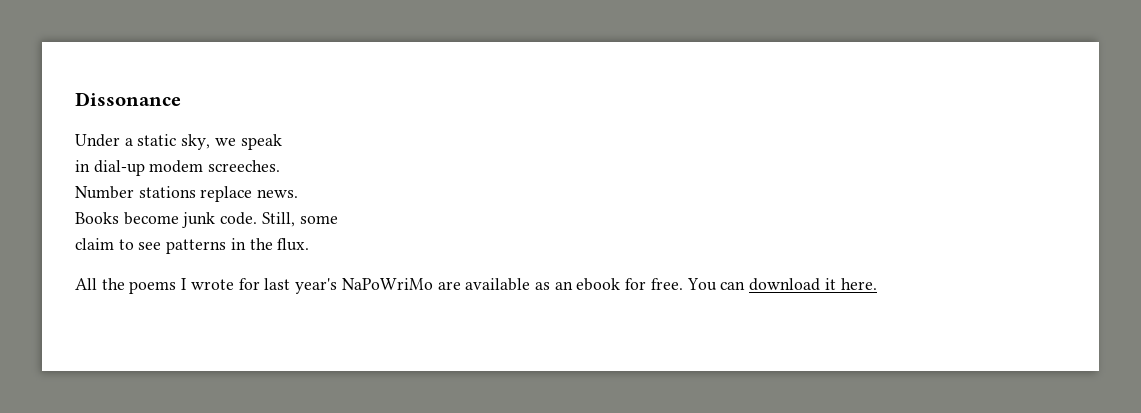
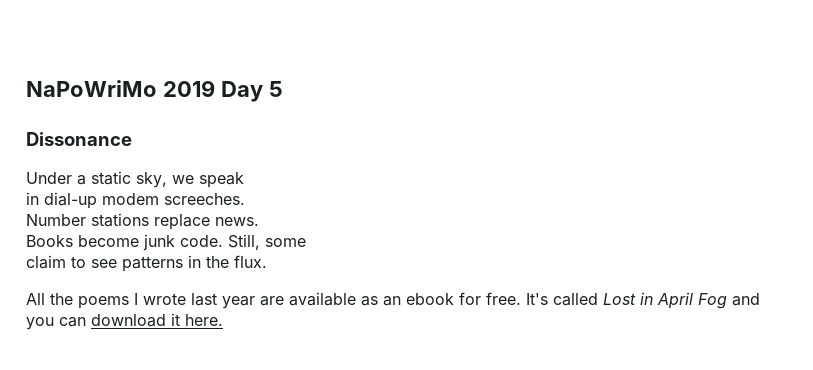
+ NaPoWriMo 2019 Day 5
- All the poems I wrote for last year's NaPoWriMo are available as an ebook for free.
+ All the poems I wrote last year are available as an ebook for free.
- You can download it here.
+ It's called Lost in April Fog and you can download it here.

